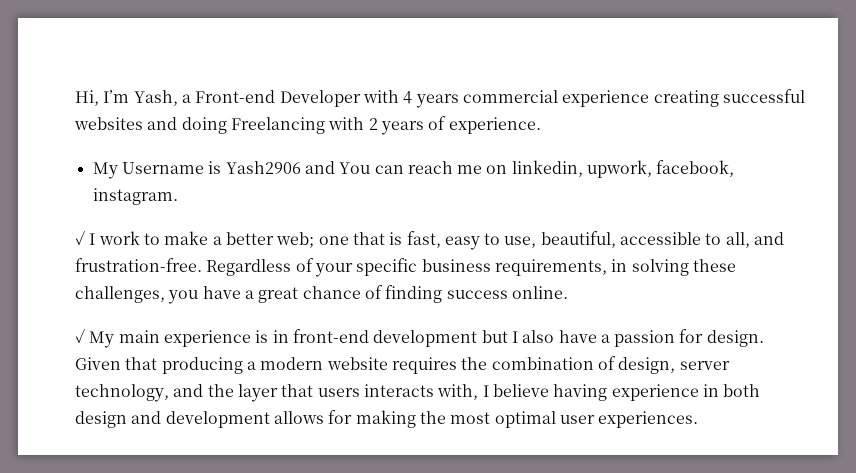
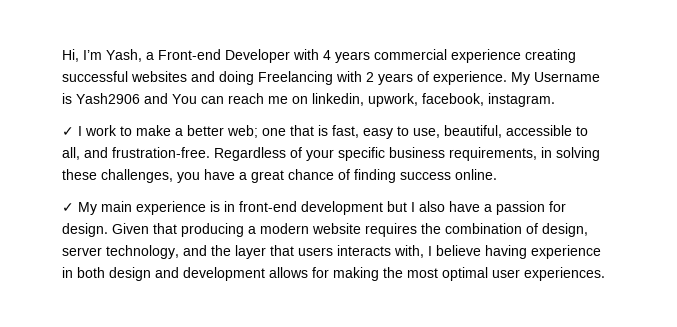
- Hi, I’m Yash, a Front-end Developer with 4 years commercial experience creating successful websites and doing Freelancing with 2 years of experience.
- My Username is Yash2906 and You can reach me on linkedin, upwork, facebook, instagram.
+ Hi, I’m Yash, a Front-end Developer with 4 years commercial experience creating successful websites and doing Freelancing with 2 years of experience. My Username is Yash2906 and You can reach me on linkedin, upwork, facebook, instagram.

